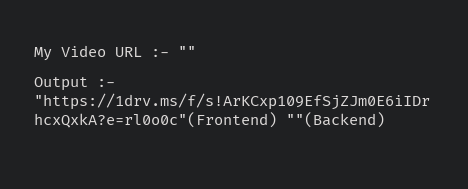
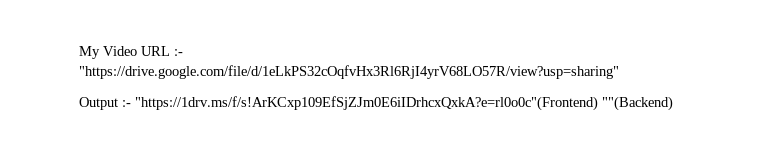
- My Video URL :- ""
+ My Video URL :- "https://drive.google.com/file/d/1eLkPS32cOqfvHx3Rl6RjI4yrV68LO57R/view?usp=sharing"

